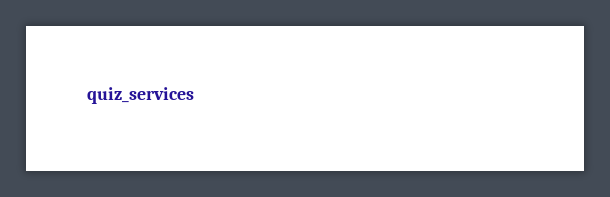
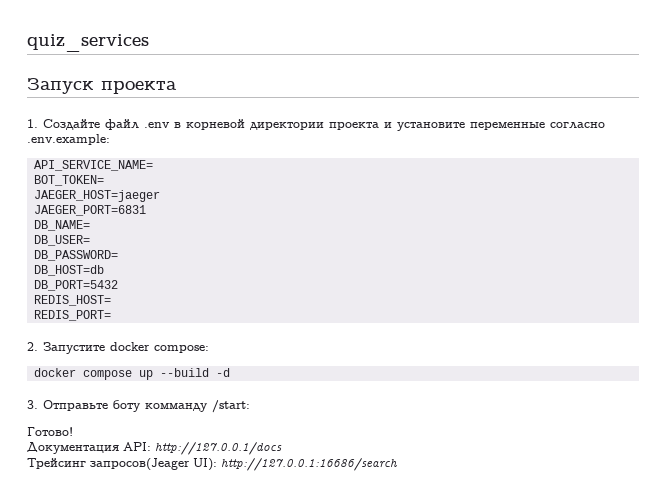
+ Запуск проекта
+ 1. Создайте файл .env в корневой директории проекта и установите переменные согласно .env.example:
+ API_SERVICE_NAME=
+ BOT_TOKEN=
+ JAEGER_HOST=jaeger
+ JAEGER_PORT=6831
+ DB_NAME=
+ DB_USER=
+ DB_PASSWORD=
+ DB_HOST=db
+ DB_PORT=5432
+ REDIS_HOST=
+ REDIS_PORT=
+ 2. Запустите docker compose:
+ docker compose up --build -d
+ 3. Отправьте боту комманду /start:
+ Готово!
+ Документация API: http://127.0.0.1/docs
+ Трейсинг запросов(Jeager UI): http://127.0.0.1:16686/search

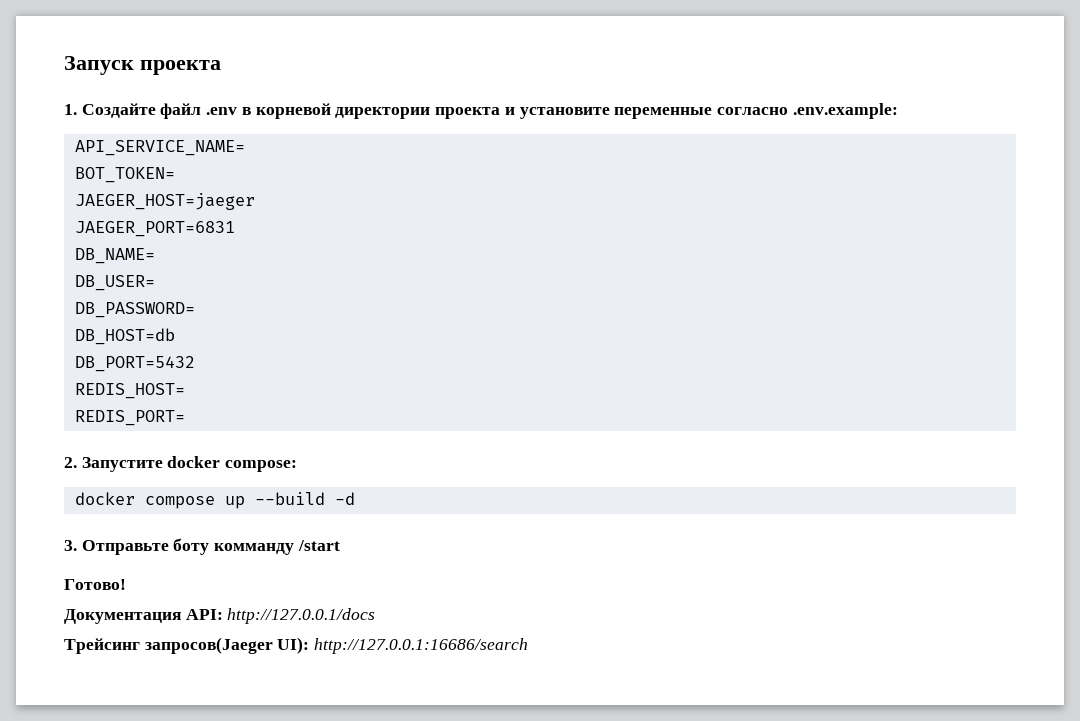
- quiz_services
- 3. Отправьте боту комманду /start:
+ 3. Отправьте боту комманду /start
- Трейсинг запросов(Jeager UI): http://127.0.0.1:16686/search
+ Трейсинг запросов(Jaeger UI): http://127.0.0.1:16686/search

